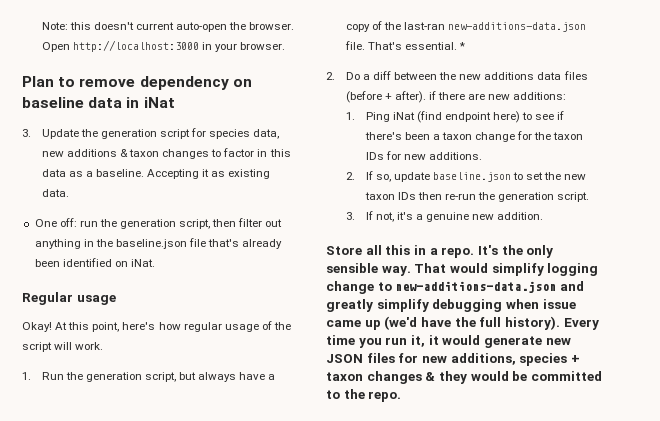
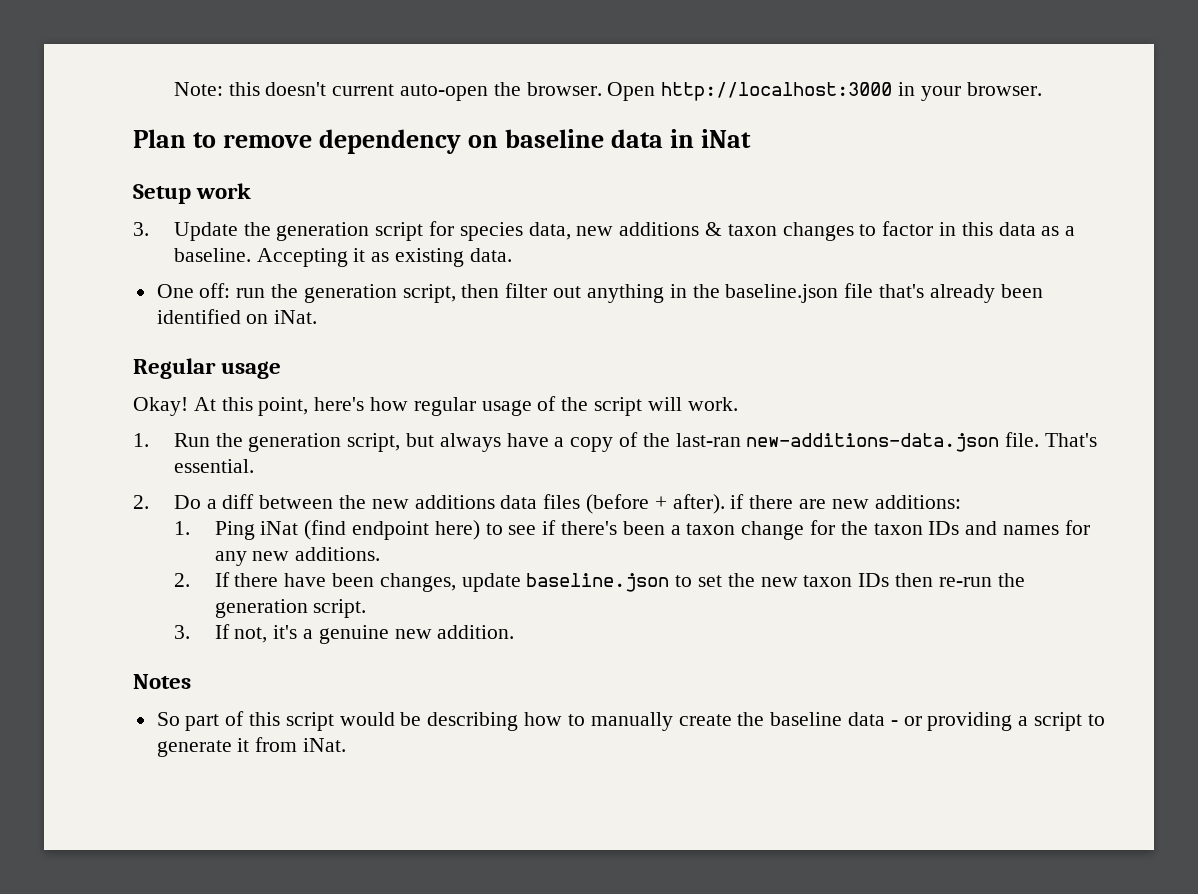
+ Setup work
- *
- 1. Ping iNat (find endpoint here) to see if there's been a taxon change for the taxon IDs for new additions.
+ 1. Ping iNat (find endpoint here) to see if there's been a taxon change for the taxon IDs and names for any new additions.
- 2. If so, update baseline.json to set the new taxon IDs then re-run the generation script.
+ 2. If there have been changes, update baseline.json to set the new taxon IDs then re-run the generation script.
- Store all this in a repo. It's the only sensible way. That would simplify logging change to new-additions-data.json and greatly simplify debugging when issue came up (we'd have the full history). Every time you run it, it would generate new JSON files for new additions, species + taxon changes & they would be committed to the repo.
+ Notes
+ So part of this script would be describing how to manually create the baseline data - or providing a script to generate it from iNat.

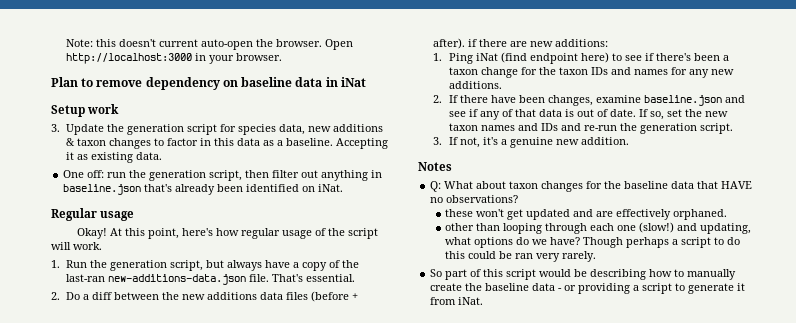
- One off: run the generation script, then filter out anything in the baseline.json file that's already been identified on iNat.
+ One off: run the generation script, then filter out anything in baseline.json that's already been identified on iNat.
- 2. If there have been changes, update baseline.json to set the new taxon IDs then re-run the generation script.
+ 2. If there have been changes, examine baseline.json and see if any of that data is out of date. If so, set the new taxon names and IDs and re-run the generation script.
+ Q: What about taxon changes for the baseline data that HAVE no observations?
+ these won't get updated and are effectively orphaned.
+ other than looping through each one (slow!) and updating, what options do we have? Though perhaps a script to do this could be ran very rarely.

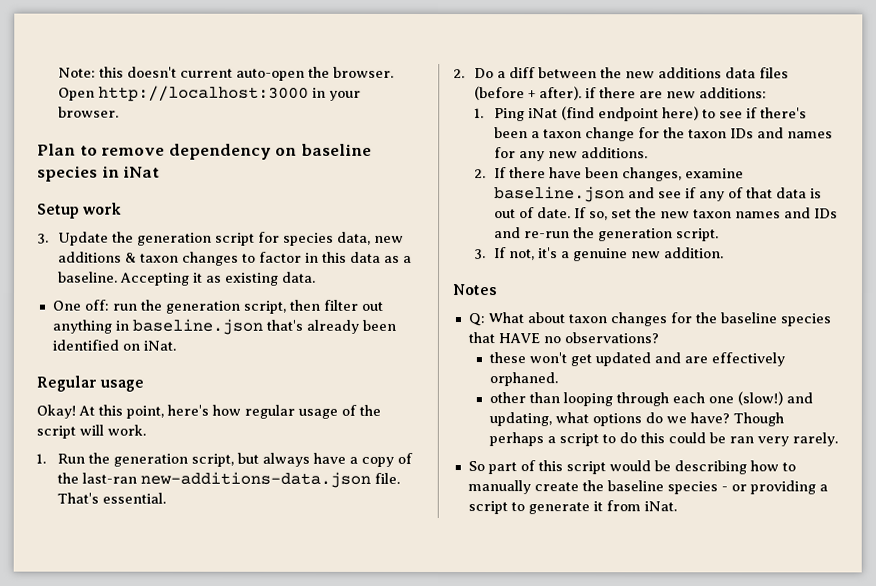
- Plan to remove dependency on baseline data in iNat
+ Plan to remove dependency on baseline species in iNat
- Q: What about taxon changes for the baseline data that HAVE no observations?
+ Q: What about taxon changes for the baseline species that HAVE no observations?
- So part of this script would be describing how to manually create the baseline data - or providing a script to generate it from iNat.
+ So part of this script would be describing how to manually create the baseline species - or providing a script to generate it from iNat.

